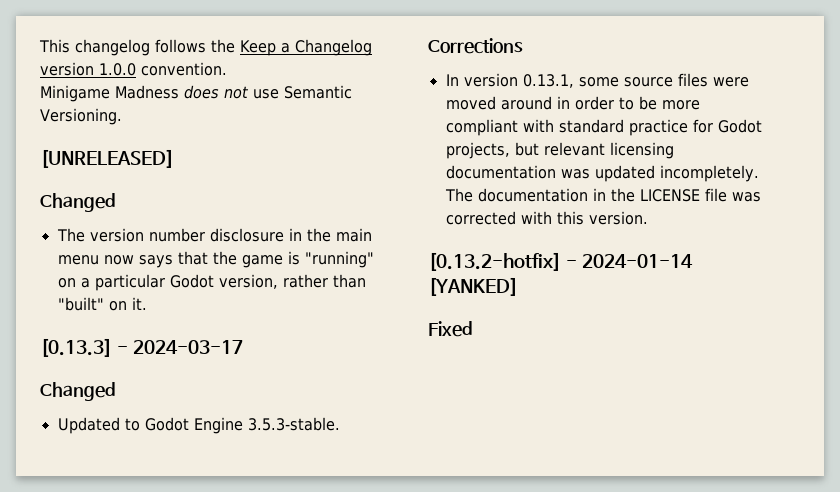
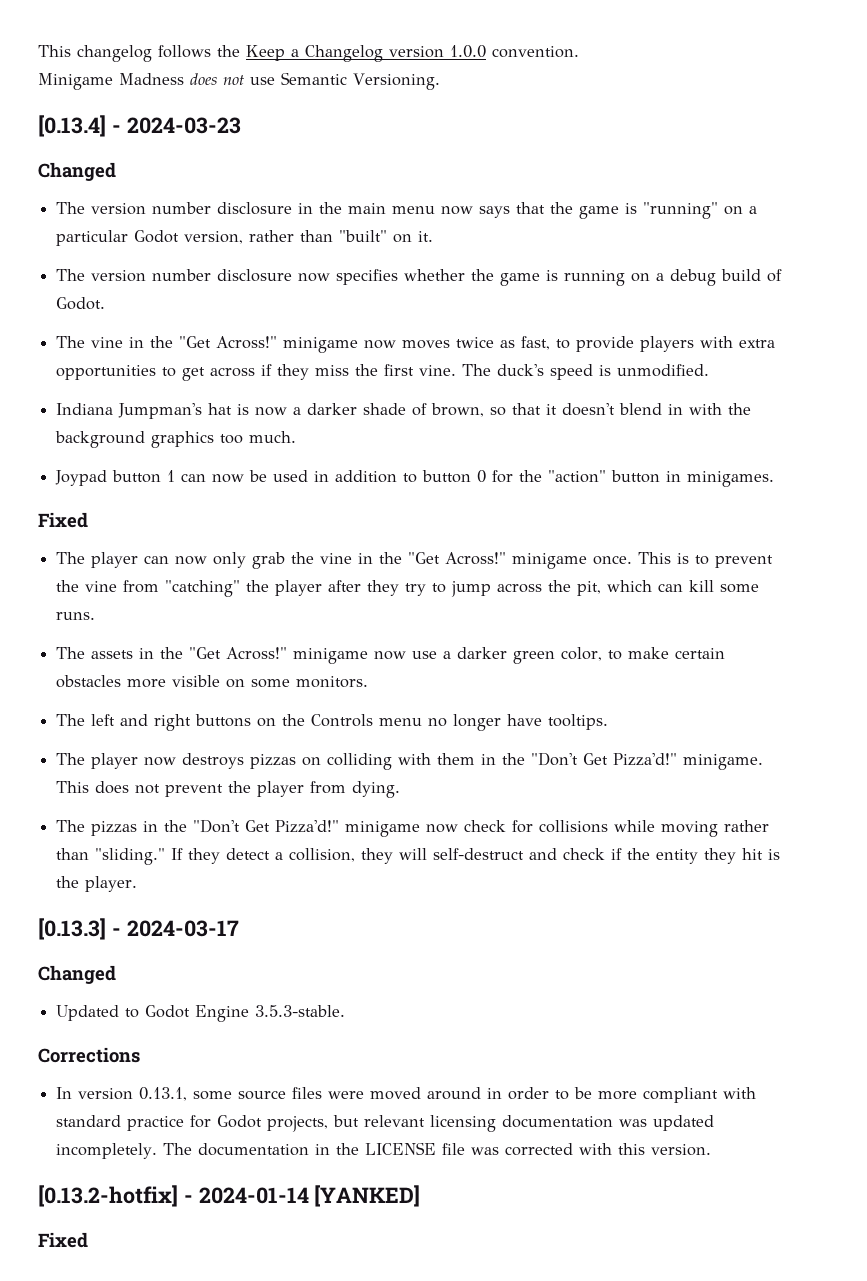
- [UNRELEASED]
+ [0.13.4] - 2024-03-23
+ The version number disclosure now specifies whether the game is running on a debug build of Godot.
+ The vine in the "Get Across!" minigame now moves twice as fast, to provide players with extra opportunities to get across if they miss the first vine. The duck's speed is unmodified.
+ Indiana Jumpman's hat is now a darker shade of brown, so that it doesn't blend in with the background graphics too much.
+ Joypad button 1 can now be used in addition to button 0 for the "action" button in minigames.
+ Fixed
+ The player can now only grab the vine in the "Get Across!" minigame once. This is to prevent the vine from "catching" the player after they try to jump across the pit, which can kill some runs.
+ The assets in the "Get Across!" minigame now use a darker green color, to make certain obstacles more visible on some monitors.
+ The left and right buttons on the Controls menu no longer have tooltips.
+ The player now destroys pizzas on colliding with them in the "Don't Get Pizza'd!" minigame. This does not prevent the player from dying.
+ The pizzas in the "Don't Get Pizza'd!" minigame now check for collisions while moving rather than "sliding." If they detect a collision, they will self-destruct and check if the entity they hit is the player.

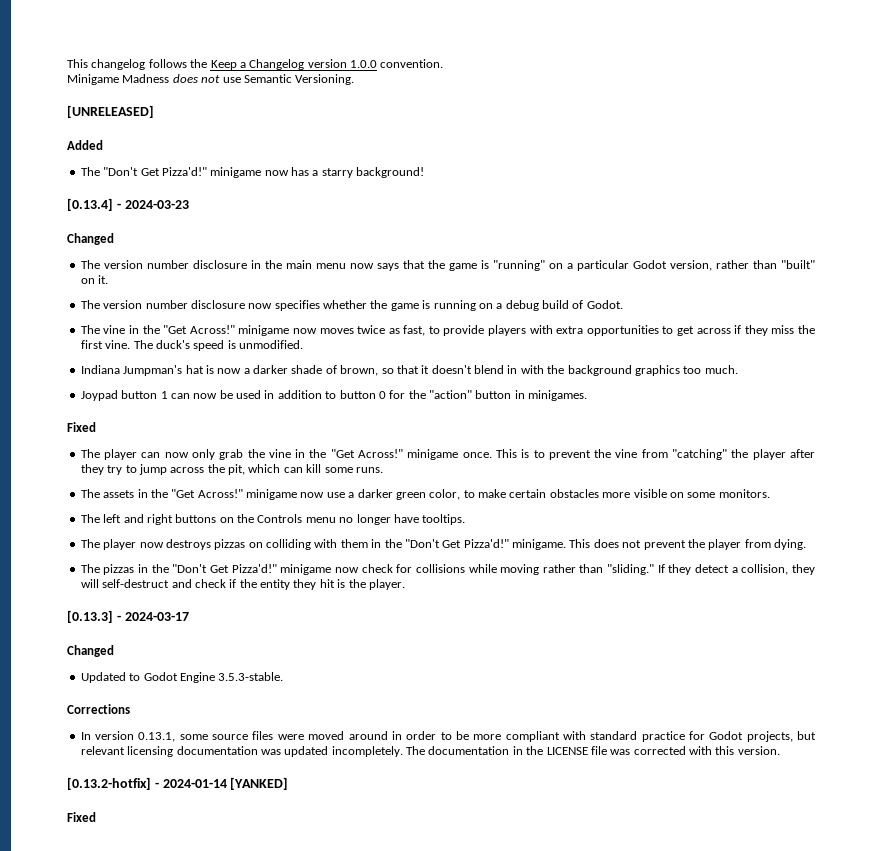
+ [UNRELEASED]
+ Added
+ The "Don't Get Pizza'd!" minigame now has a starry background!

